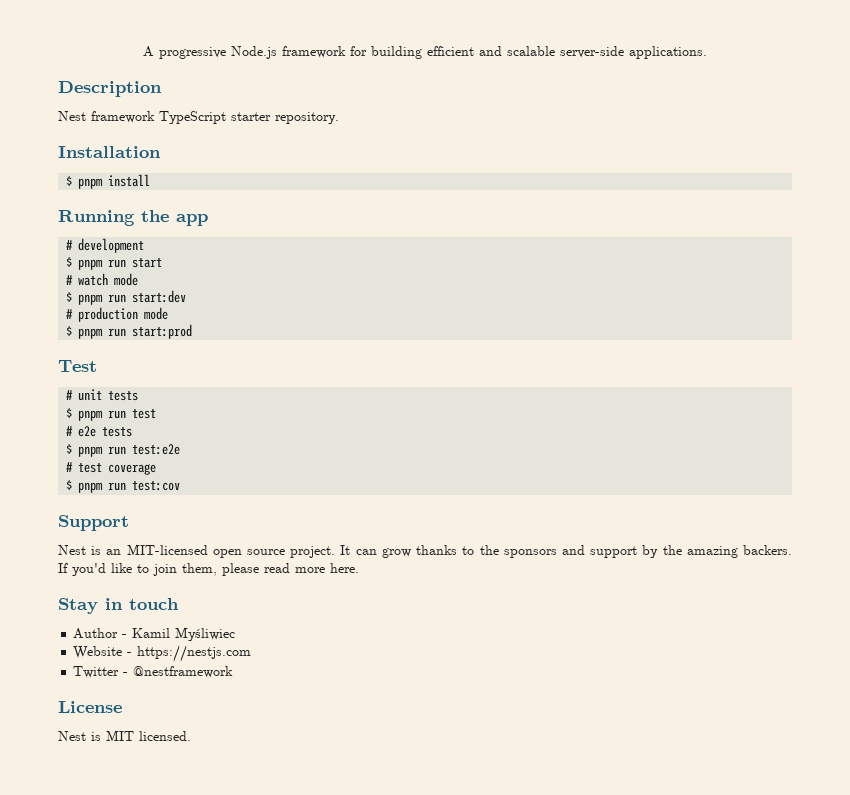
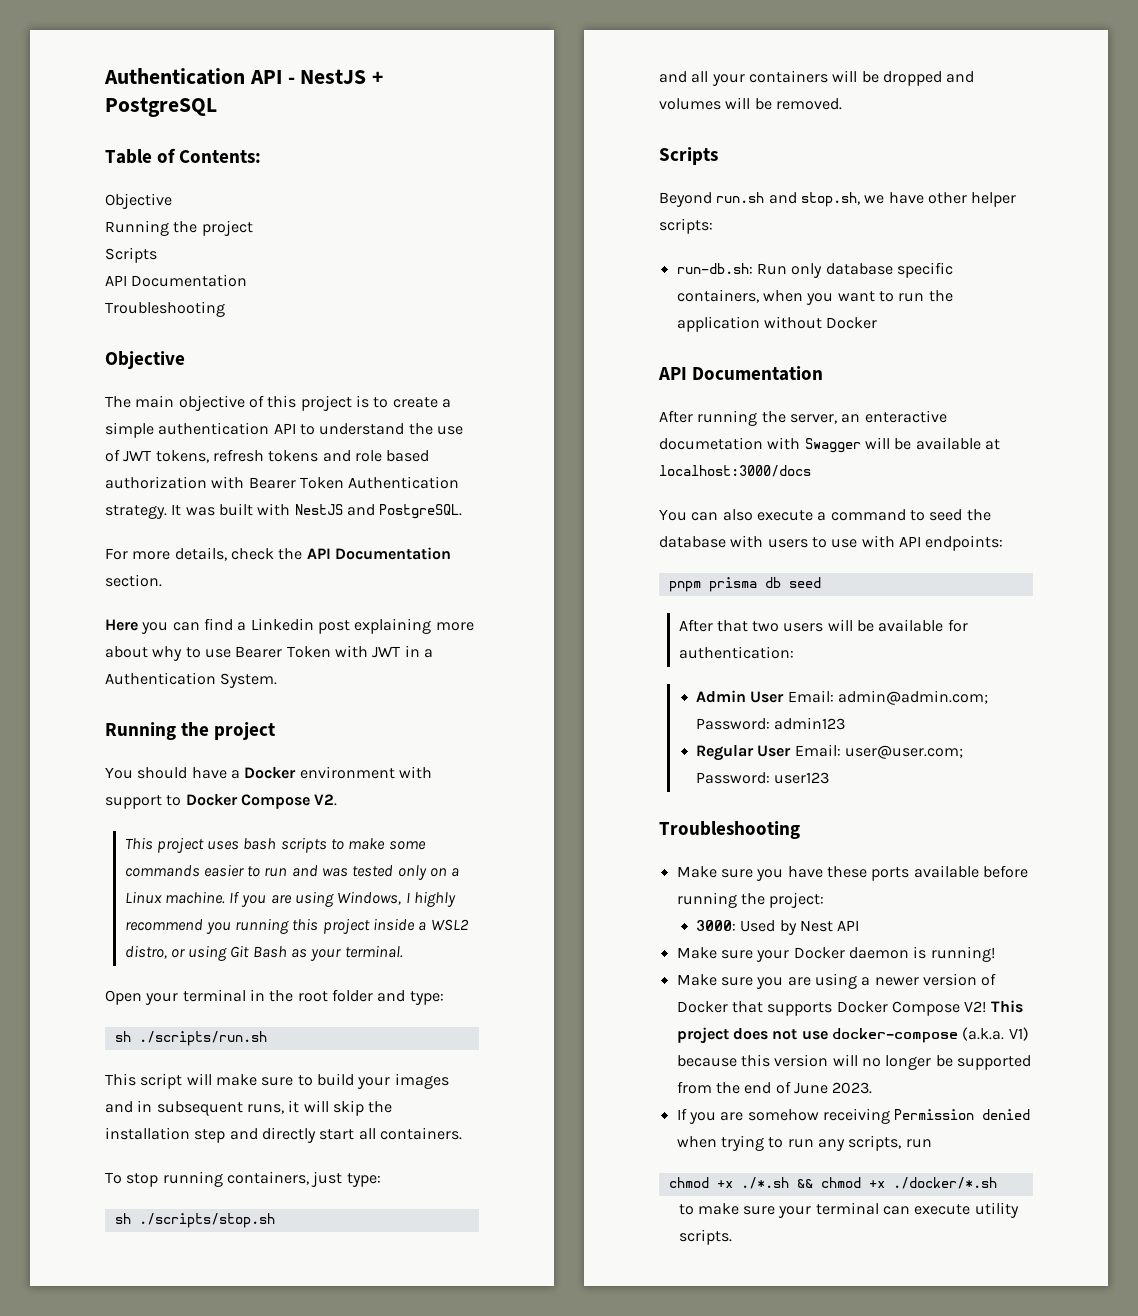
- A progressive Node.js framework for building efficient and scalable server-side applications.
- Description
- Nest framework TypeScript starter repository.
- Installation
- $ pnpm install
- Running the app
- # development
- $ pnpm run start
- # watch mode
- $ pnpm run start:dev
- # production mode
- $ pnpm run start:prod
- Test
- # unit tests
- $ pnpm run test
- # e2e tests
- $ pnpm run test:e2e
- # test coverage
- $ pnpm run test:cov
- Support
- Nest is an MIT-licensed open source project. It can grow thanks to the sponsors and support by the amazing backers. If you'd like to join them, please read more here.
- Stay in touch
- Author - Kamil Myśliwiec
- Website - https://nestjs.com
- Twitter - @nestframework
- License
- Nest is MIT licensed.
+ Authentication API - NestJS + PostgreSQL
+ Table of Contents:
+ Objective
+ Running the project
+ Scripts
+ API Documentation
+ Troubleshooting
+ Objective
+ The main objective of this project is to create a simple authentication API to understand the use of JWT tokens, refresh tokens and role based authorization with Bearer Token Authentication strategy. It was built with NestJS and PostgreSQL.
+ For more details, check the API Documentation section.
+ Here you can find a Linkedin post explaining more about why to use Bearer Token with JWT in a Authentication System.
+ Running the project
+ You should have a Docker environment with support to Docker Compose V2.
+ This project uses bash scripts to make some commands easier to run and was tested only on a Linux machine. If you are using Windows, I highly recommend you running this project inside a WSL2 distro, or using Git Bash as your terminal.
+ Open your terminal in the root folder and type:
+ sh ./scripts/run.sh
+ This script will make sure to build your images and in subsequent runs, it will skip the installation step and directly start all containers.
+ To stop running containers, just type:
+ sh ./scripts/stop.sh
+ and all your containers will be dropped and volumes will be removed.
+ Scripts
+ Beyond run.sh and stop.sh, we have other helper scripts:
+ run-db.sh: Run only database specific containers, when you want to run the application without Docker
+ API Documentation
+ After running the server, an enteractive documetation with Swagger will be available at localhost:3000/docs
+ You can also execute a command to seed the database with users to use with API endpoints:
+ pnpm prisma db seed
+ After that two users will be available for authentication:
+ Admin User Email: admin@admin.com; Password: admin123
+ Regular User Email: user@user.com; Password: user123
+ Troubleshooting
+ Make sure you have these ports available before running the project:
+ 3000: Used by Nest API
+ Make sure your Docker daemon is running!
+ Make sure you are using a newer version of Docker that supports Docker Compose V2! This project does not use docker-compose (a.k.a. V1) because this version will no longer be supported from the end of June 2023.
+ If you are somehow receiving Permission denied when trying to run any scripts, run
+ chmod +x ./*.sh && chmod +x ./docker/*.sh
+ to make sure your terminal can execute utility scripts.

